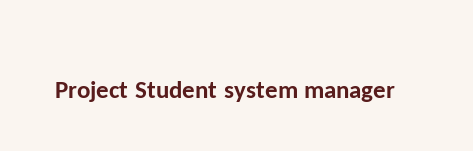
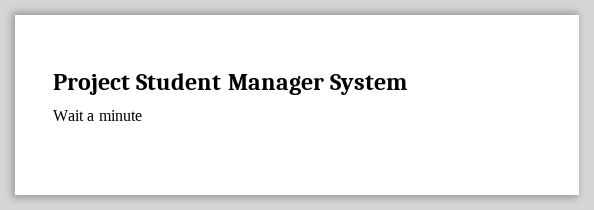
- Project Student system manager
+ Project Student Manager System
+ Wait a minute

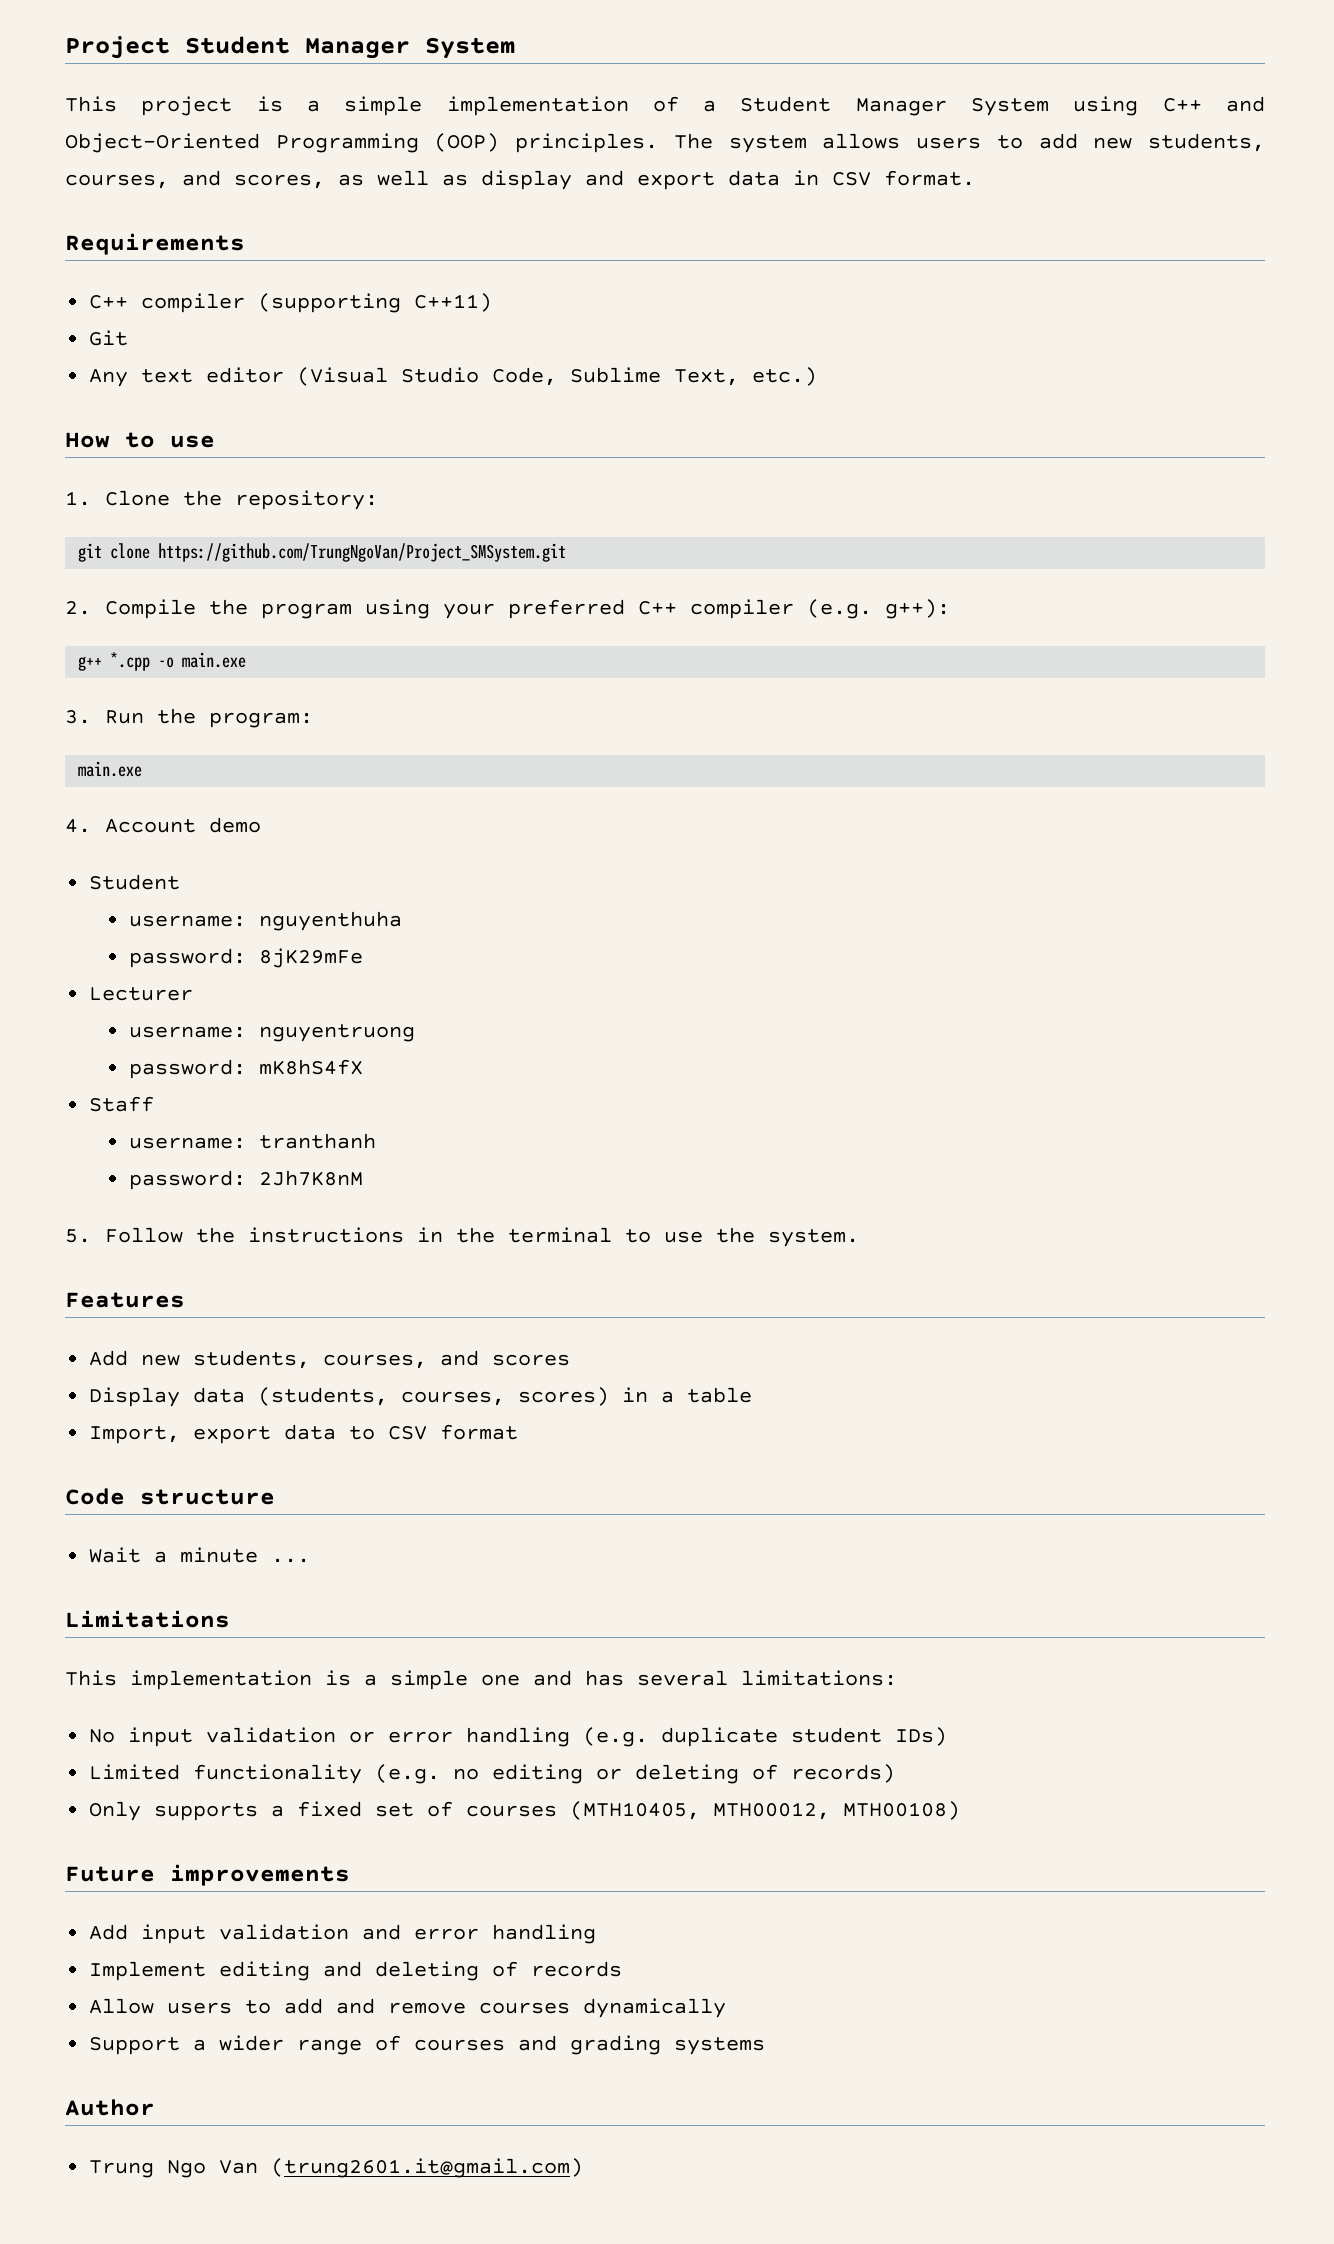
- Wait a minute
+ This project is a simple implementation of a Student Manager System using C++ and Object-Oriented Programming (OOP) principles. The system allows users to add new students, courses, and scores, as well as display and export data in CSV format.
+ Requirements
+ C++ compiler (supporting C++11)
+ Git
+ Any text editor (Visual Studio Code, Sublime Text, etc.)
+ How to use
+ 1. Clone the repository:
+ git clone https://github.com/TrungNgoVan/Project_SMSystem.git
+ 2. Compile the program using your preferred C++ compiler (e.g. g++):
+ g++ *.cpp -o main.exe
+ 3. Run the program:
+ main.exe
+ 4. Account demo
+ Student
+ username: nguyenthuha
+ password: 8jK29mFe
+ Lecturer
+ username: nguyentruong
+ password: mK8hS4fX
+ Staff
+ username: tranthanh
+ password: 2Jh7K8nM
+ 5. Follow the instructions in the terminal to use the system.
+ Features
+ Add new students, courses, and scores
+ Display data (students, courses, scores) in a table
+ Import, export data to CSV format
+ Code structure
+ Wait a minute ...
+ Limitations
+ This implementation is a simple one and has several limitations:
+ No input validation or error handling (e.g. duplicate student IDs)
+ Limited functionality (e.g. no editing or deleting of records)
+ Only supports a fixed set of courses (MTH10405, MTH00012, MTH00108)
+ Future improvements
+ Add input validation and error handling
+ Implement editing and deleting of records
+ Allow users to add and remove courses dynamically
+ Support a wider range of courses and grading systems
+ Author
+ Trung Ngo Van (trung2601.it@gmail.com)

